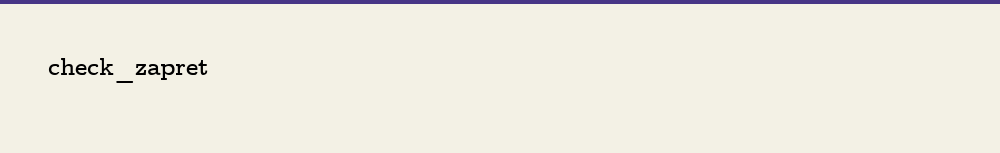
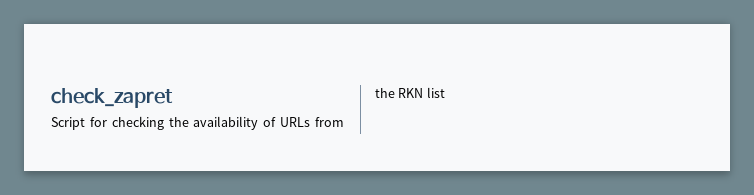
+ Script for checking the availability of URLs from the RKN list

